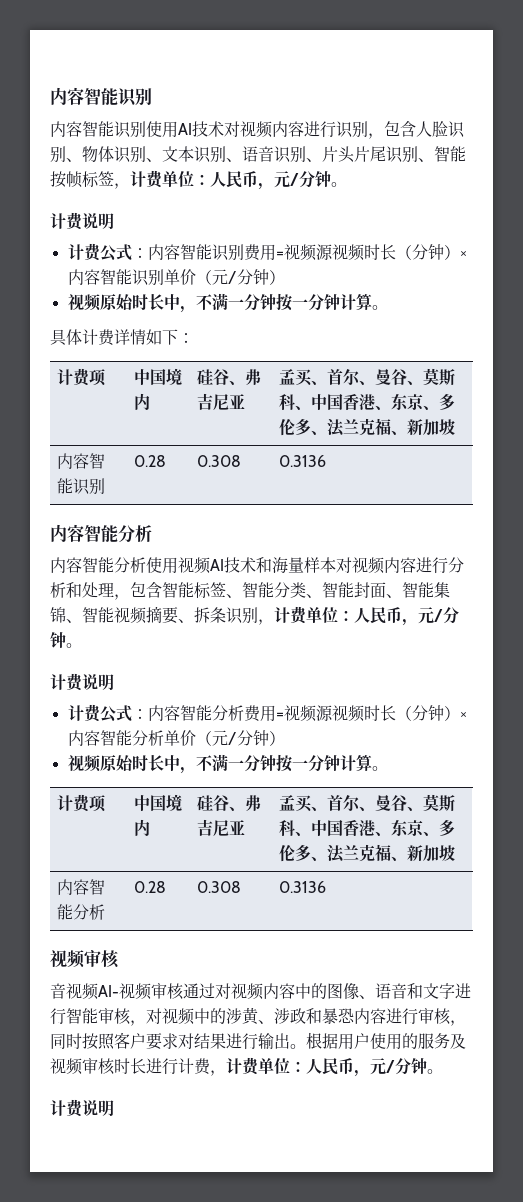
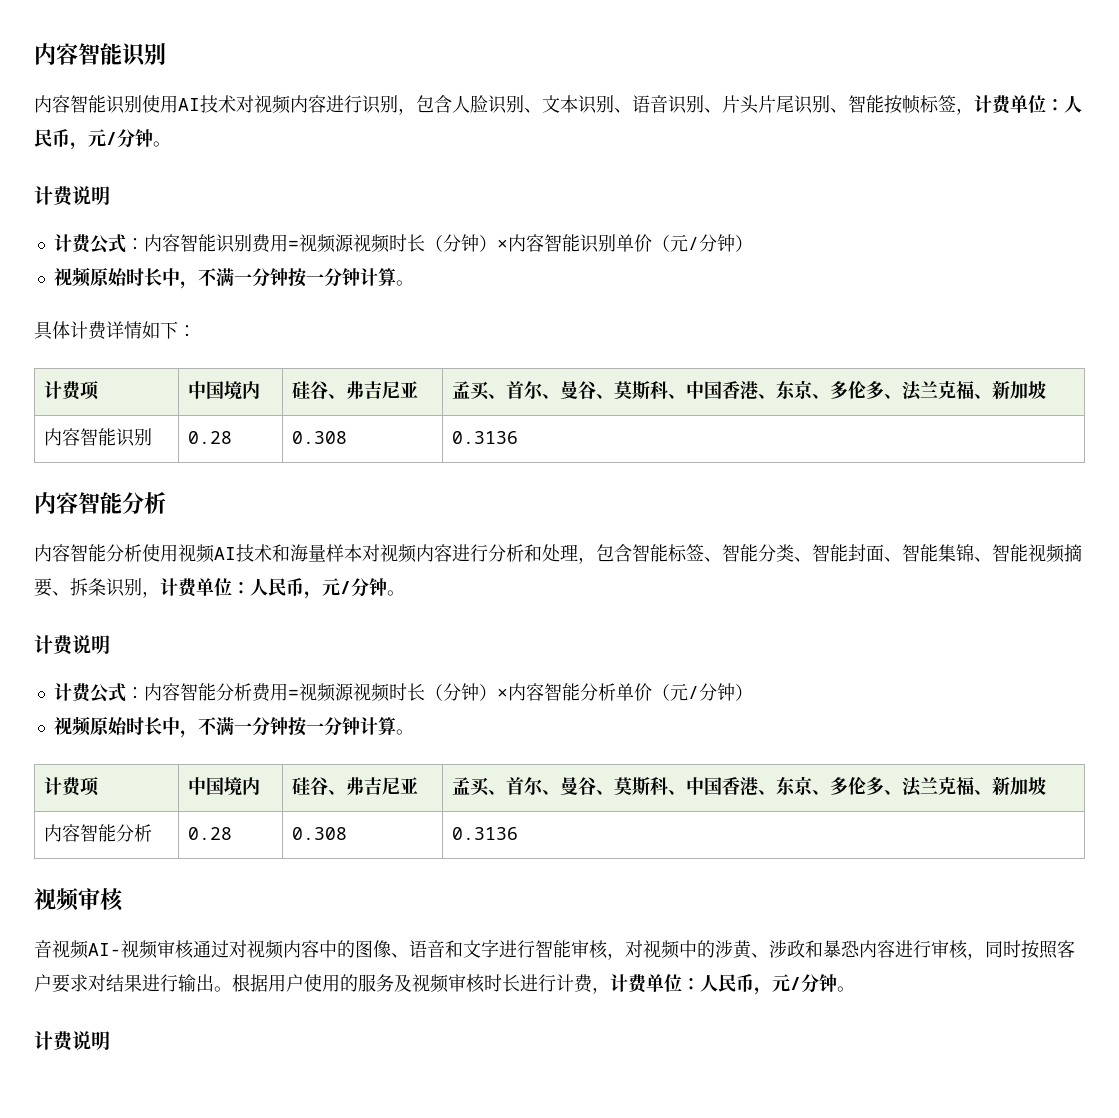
- 内容智能识别使用AI技术对视频内容进行识别，包含人脸识别、物体识别、文本识别、语音识别、片头片尾识别、智能按帧标签，计费单位：人民币，元/分钟。
+ 内容智能识别使用AI技术对视频内容进行识别，包含人脸识别、文本识别、语音识别、片头片尾识别、智能按帧标签，计费单位：人民币，元/分钟。

